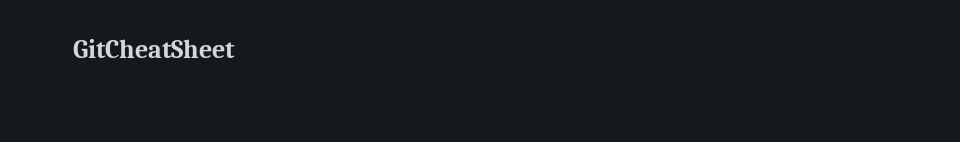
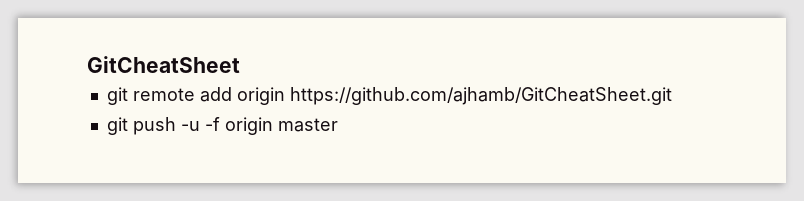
+ git remote add origin https://github.com/ajhamb/GitCheatSheet.git
+ git push -u -f origin master

